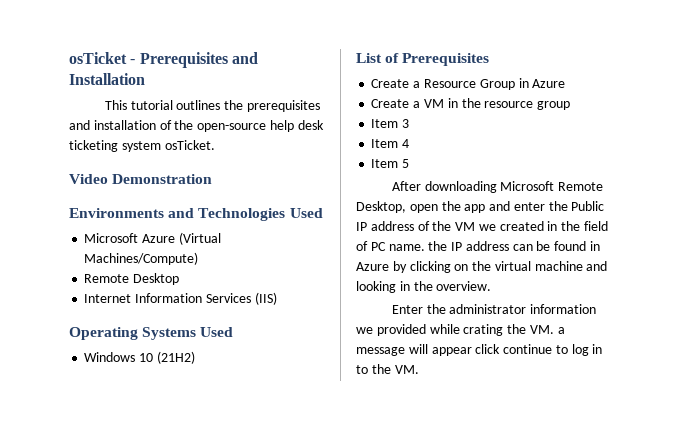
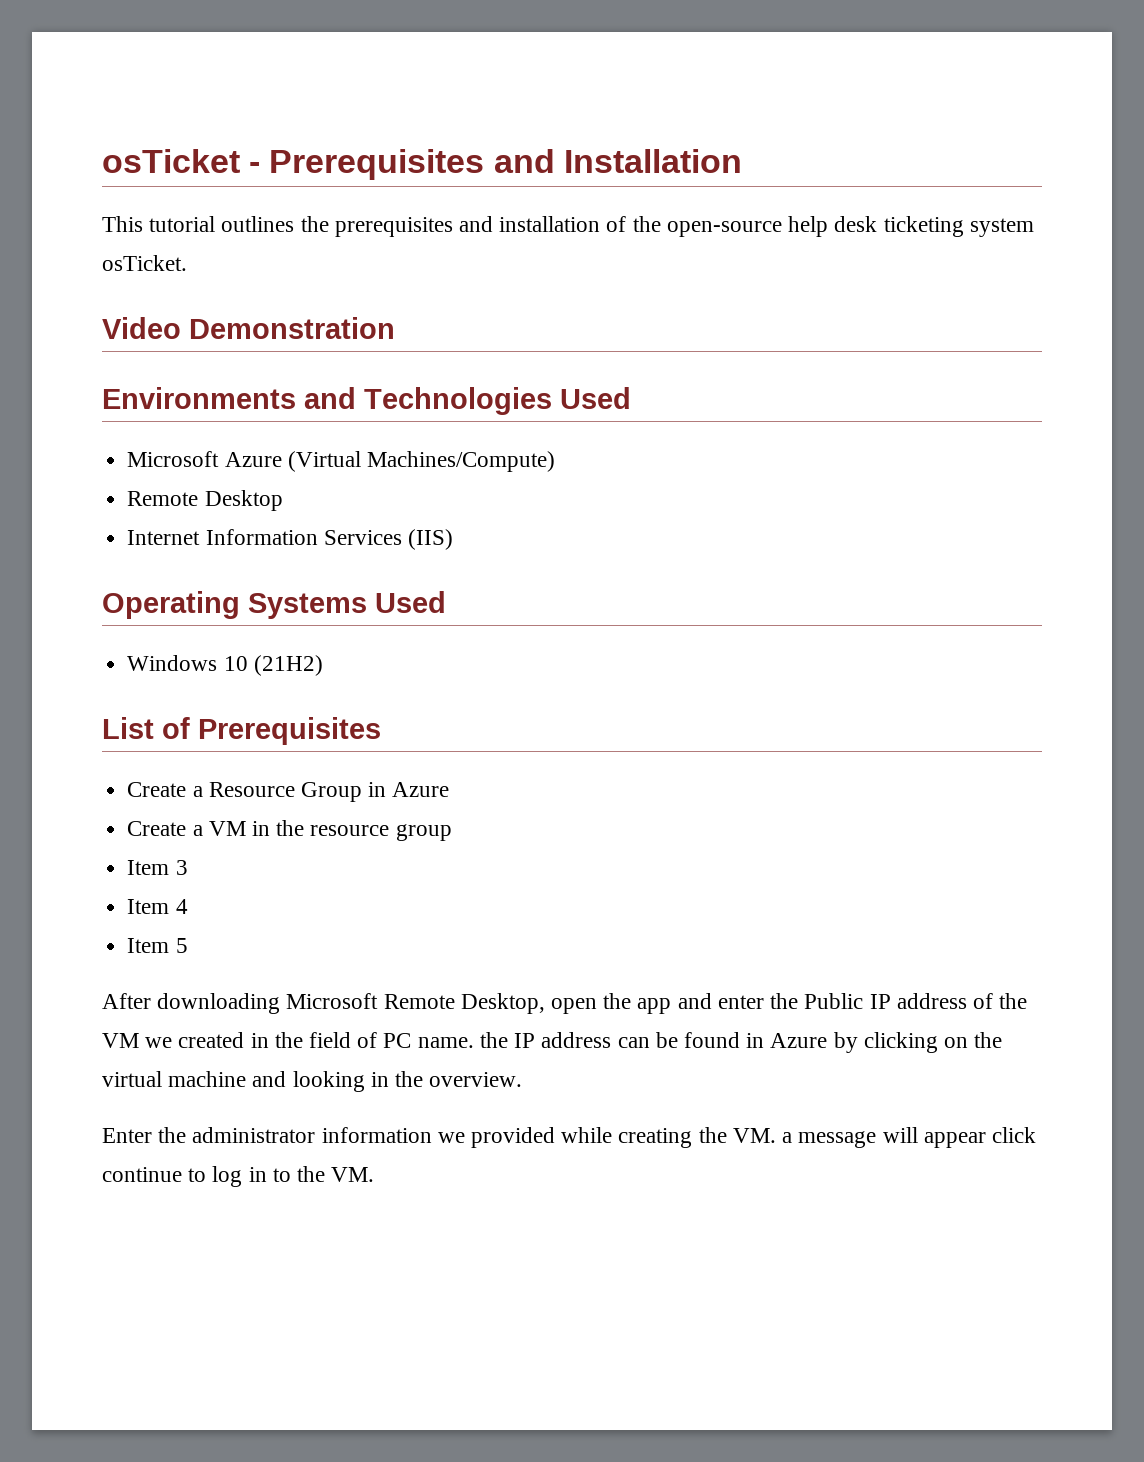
- Enter the administrator information we provided while crating the VM. a message will appear click continue to log in to the VM.
+ Enter the administrator information we provided while creating the VM. a message will appear click continue to log in to the VM.

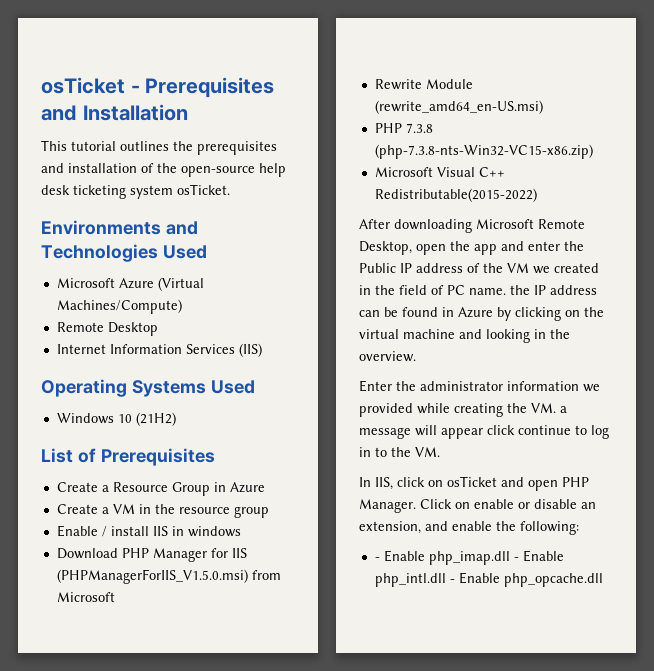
- Video Demonstration
- Item 3
- Item 4
- Item 5
+ Enable / install IIS in windows
+ Download PHP Manager for IIS (PHPManagerForIIS_V1.5.0.msi) from Microsoft
+ Rewrite Module (rewrite_amd64_en-US.msi)
+ PHP 7.3.8 (php-7.3.8-nts-Win32-VC15-x86.zip)
+ Microsoft Visual C++ Redistributable(2015-2022)
+ In IIS, click on osTicket and open PHP Manager. Click on enable or disable an extension, and enable the following:
+ - Enable php_imap.dll - Enable php_intl.dll - Enable php_opcache.dll

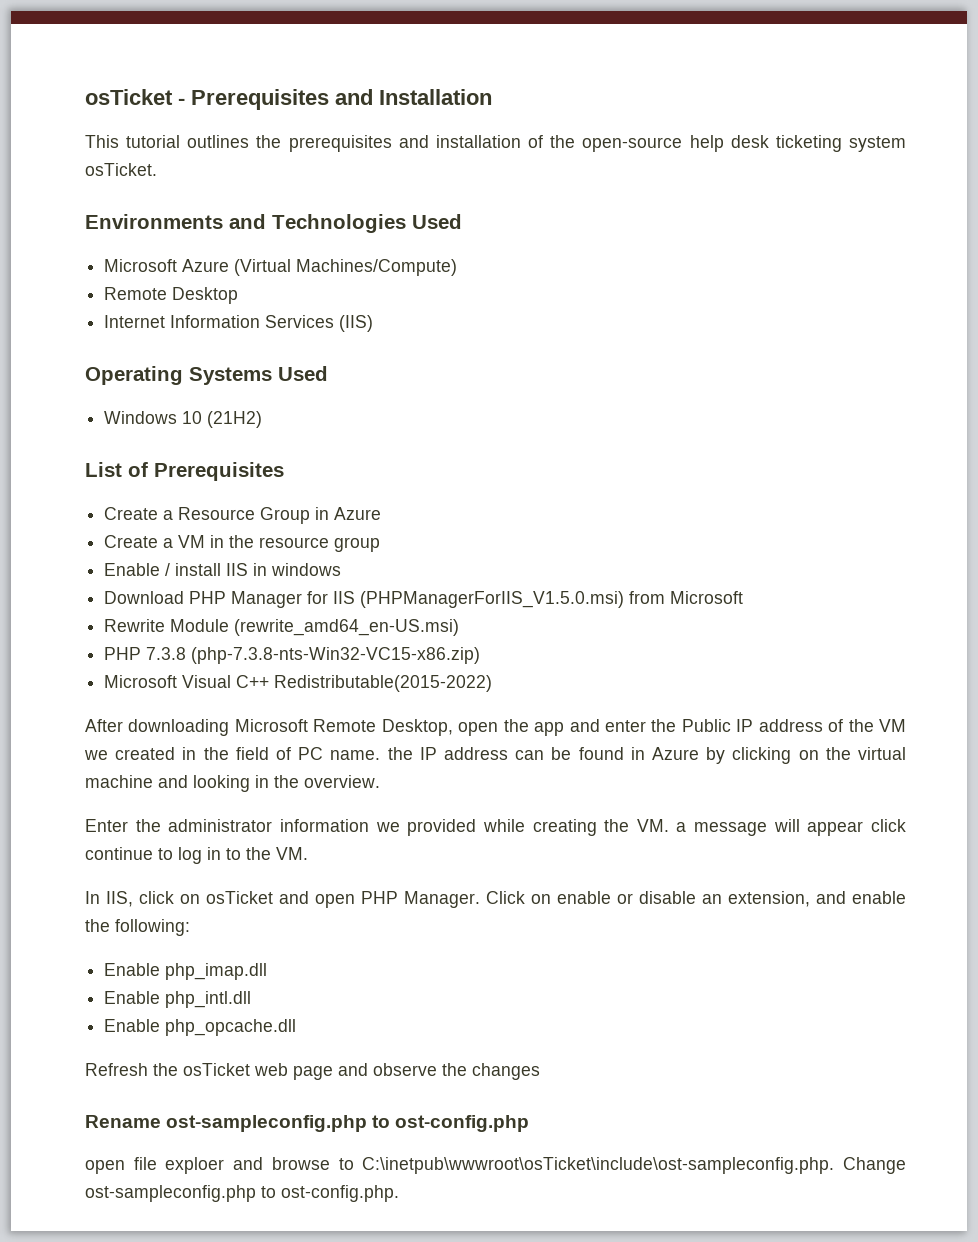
- - Enable php_imap.dll - Enable php_intl.dll - Enable php_opcache.dll
+ Enable php_imap.dll
+ Enable php_intl.dll
+ Enable php_opcache.dll
+ Refresh the osTicket web page and observe the changes
+ Rename ost-sampleconfig.php to ost-config.php
+ open file exploer and browse to C:\inetpub\wwwroot\osTicket\include\ost-sampleconfig.php. Change ost-sampleconfig.php to ost-config.php.

